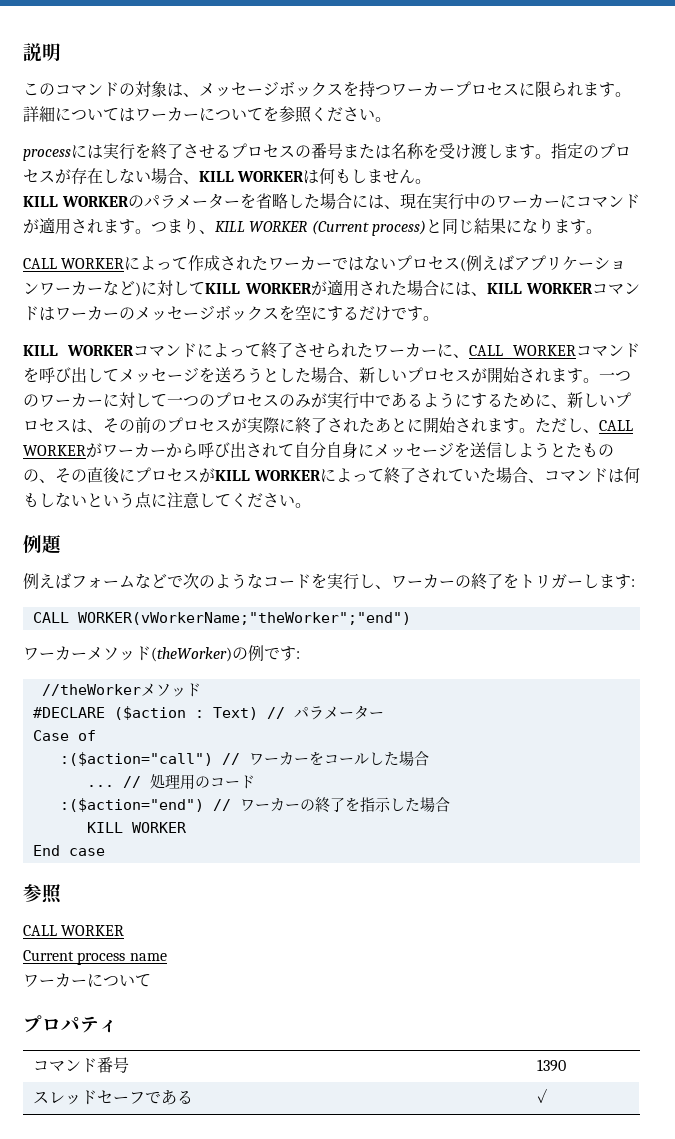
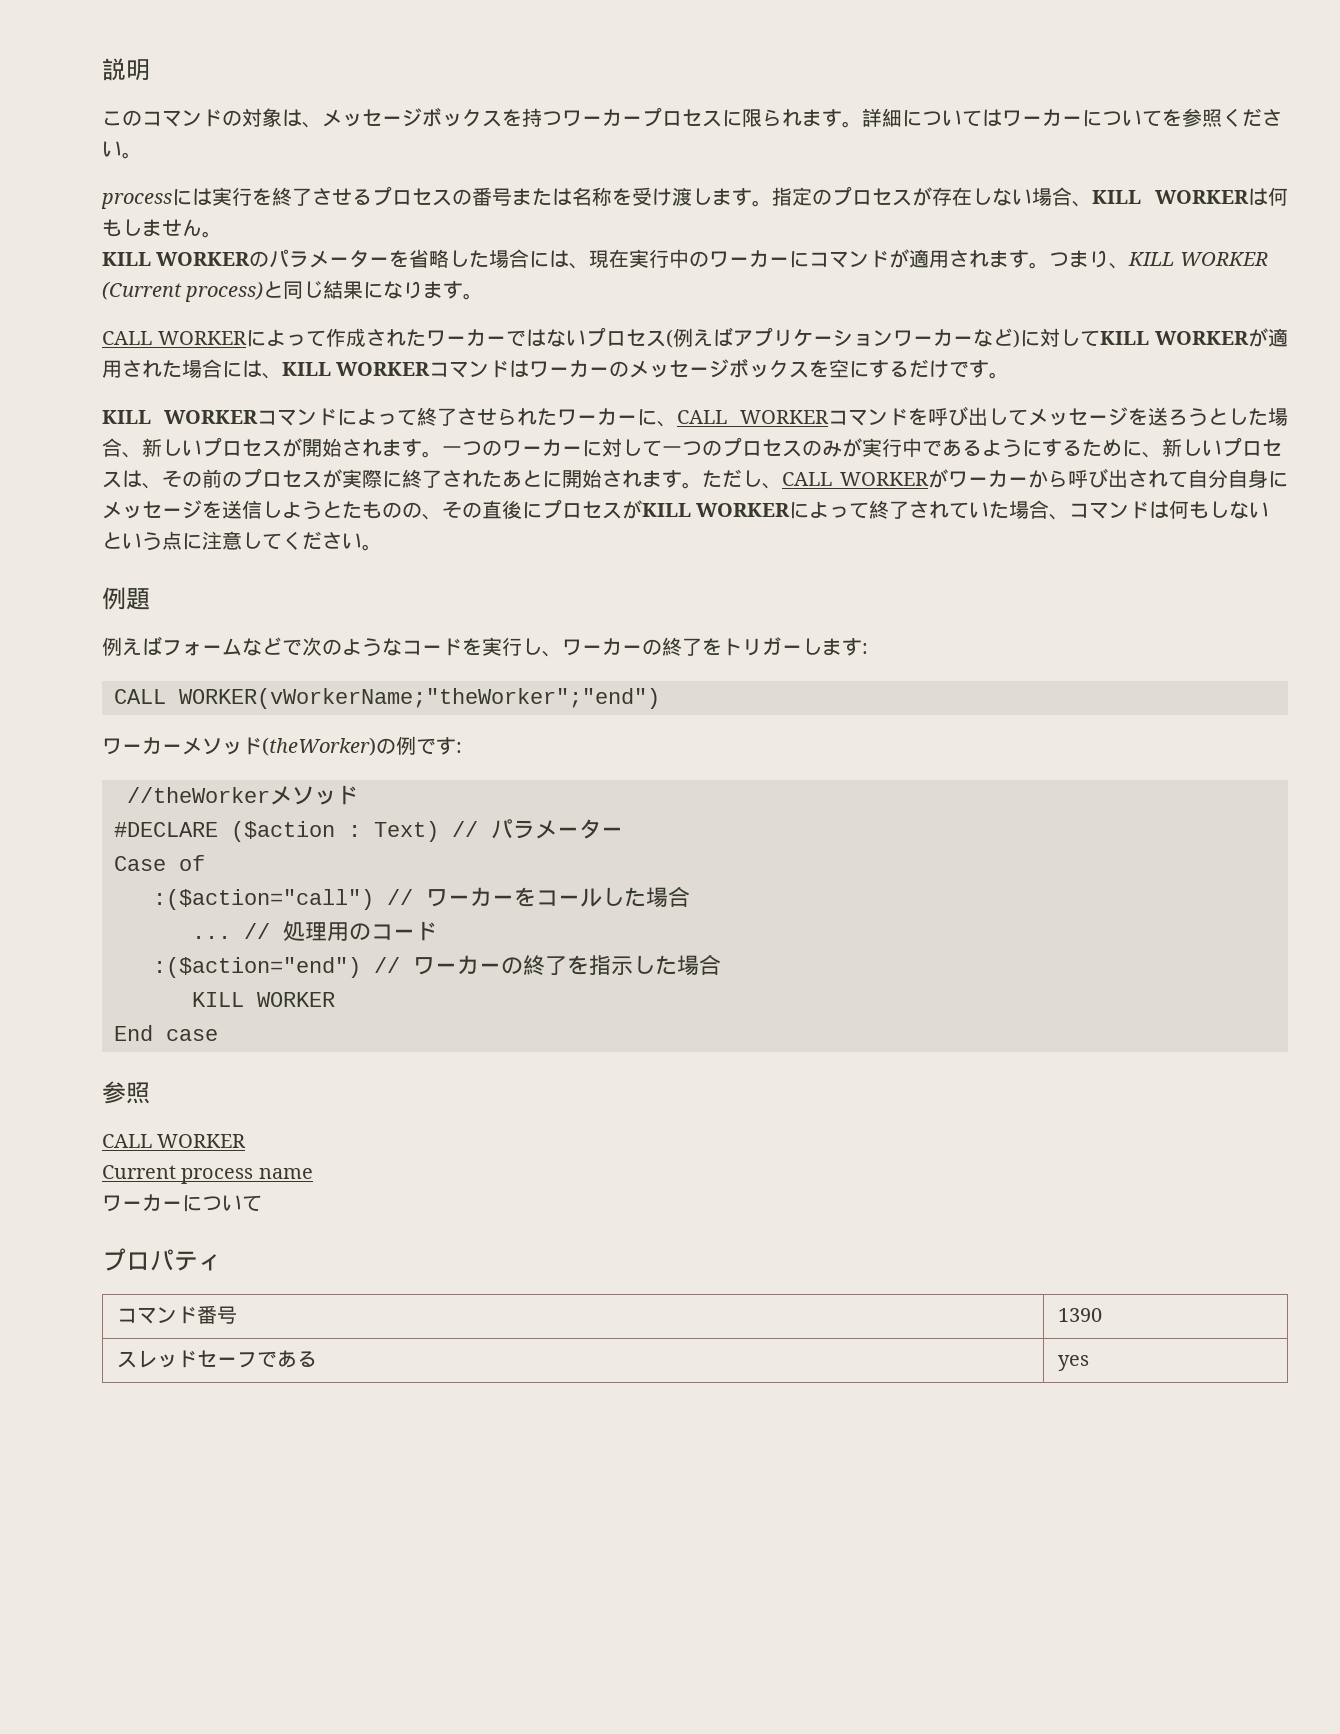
- スレッドセーフである | ✓
+ スレッドセーフである | yes

